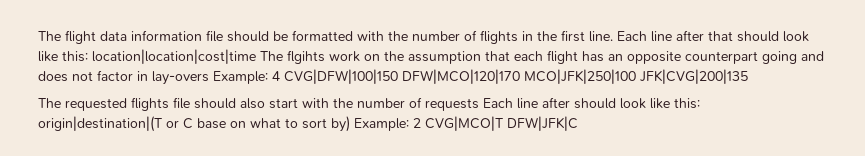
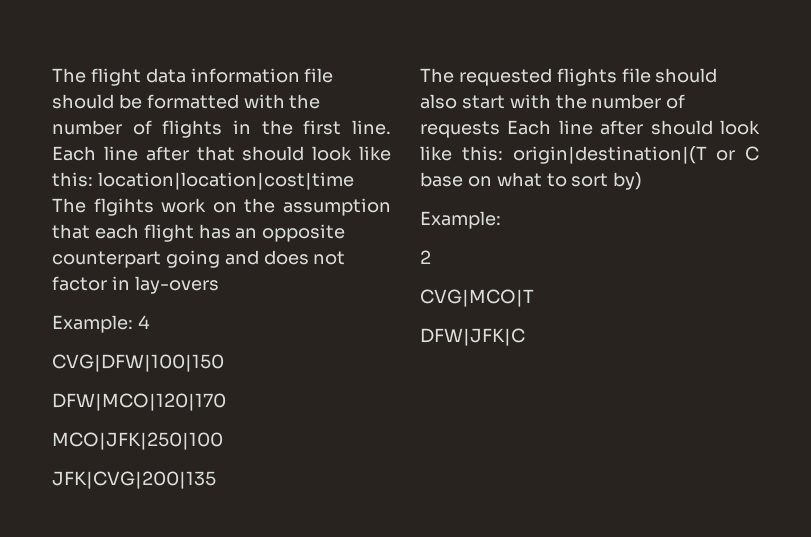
- Each line after that should look like this: location|location|cost|time The flgihts work on the assumption that each flight has an opposite counterpart going and does not factor in lay-overs Example: 4 CVG|DFW|100|150 DFW|MCO|120|170 MCO|JFK|250|100 JFK|CVG|200|135
+ Each line after that should look like this: location|location|cost|time The flgihts work on the assumption that each flight has an opposite counterpart going and does not factor in lay-overs
+ Example: 4
+ CVG|DFW|100|150
+ DFW|MCO|120|170
+ MCO|JFK|250|100
+ JFK|CVG|200|135
- The requested flights file should also start with the number of requests Each line after should look like this: origin|destination|(T or C base on what to sort by) Example: 2 CVG|MCO|T DFW|JFK|C
+ The requested flights file should also start with the number of requests Each line after should look like this: origin|destination|(T or C base on what to sort by)
+ Example:
+ 2
+ CVG|MCO|T
+ DFW|JFK|C

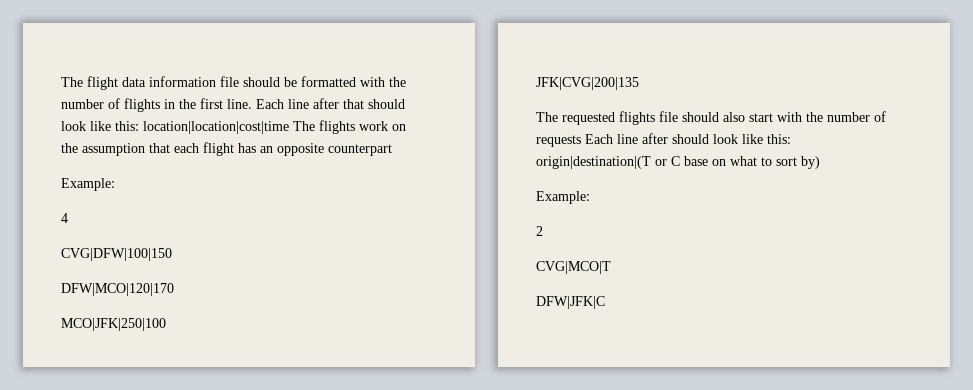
- Each line after that should look like this: location|location|cost|time The flgihts work on the assumption that each flight has an opposite counterpart going and does not factor in lay-overs
- Example: 4
+ Each line after that should look like this: location|location|cost|time The flights work on the assumption that each flight has an opposite counterpart
+ Example:
+ 4

